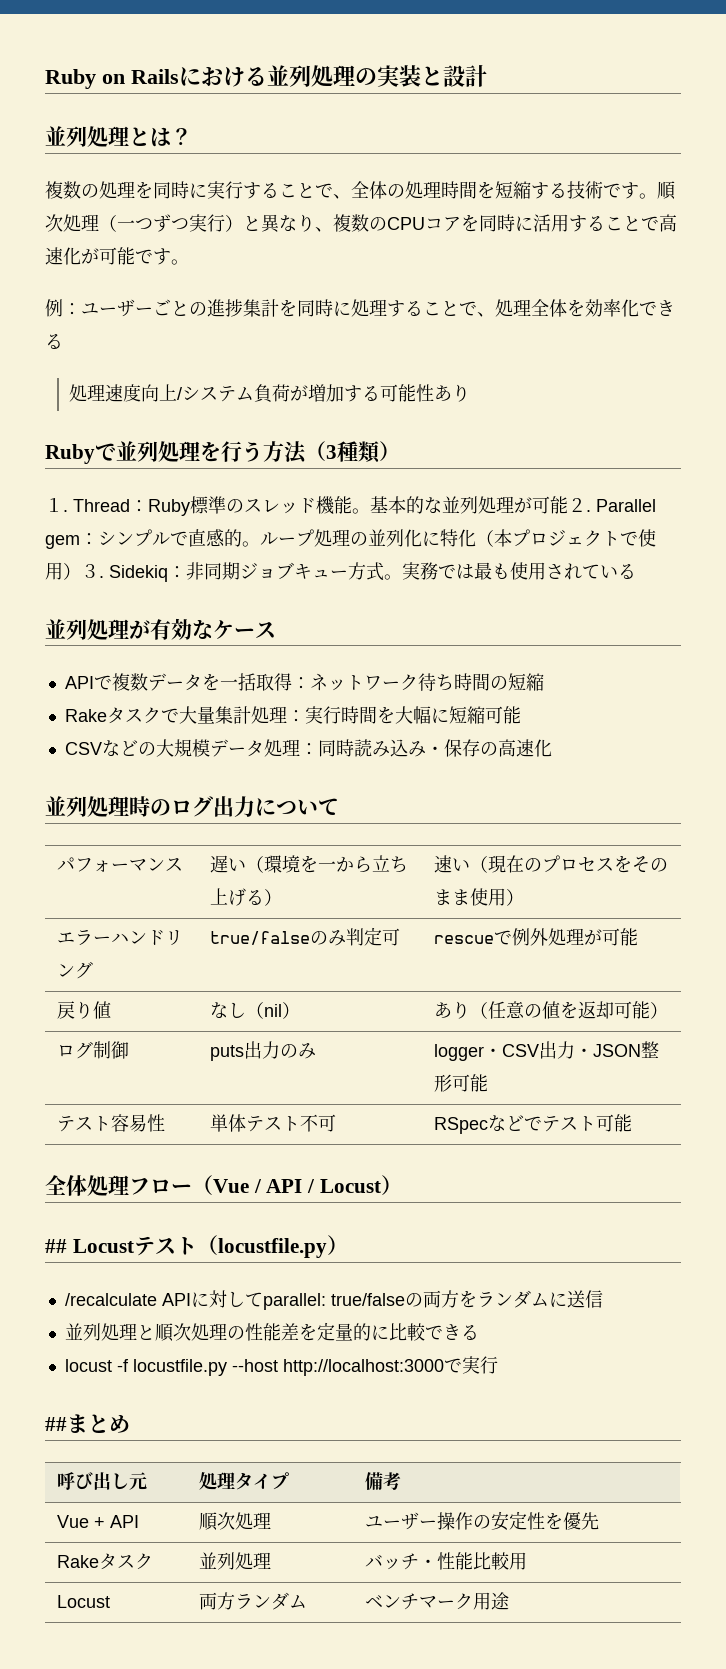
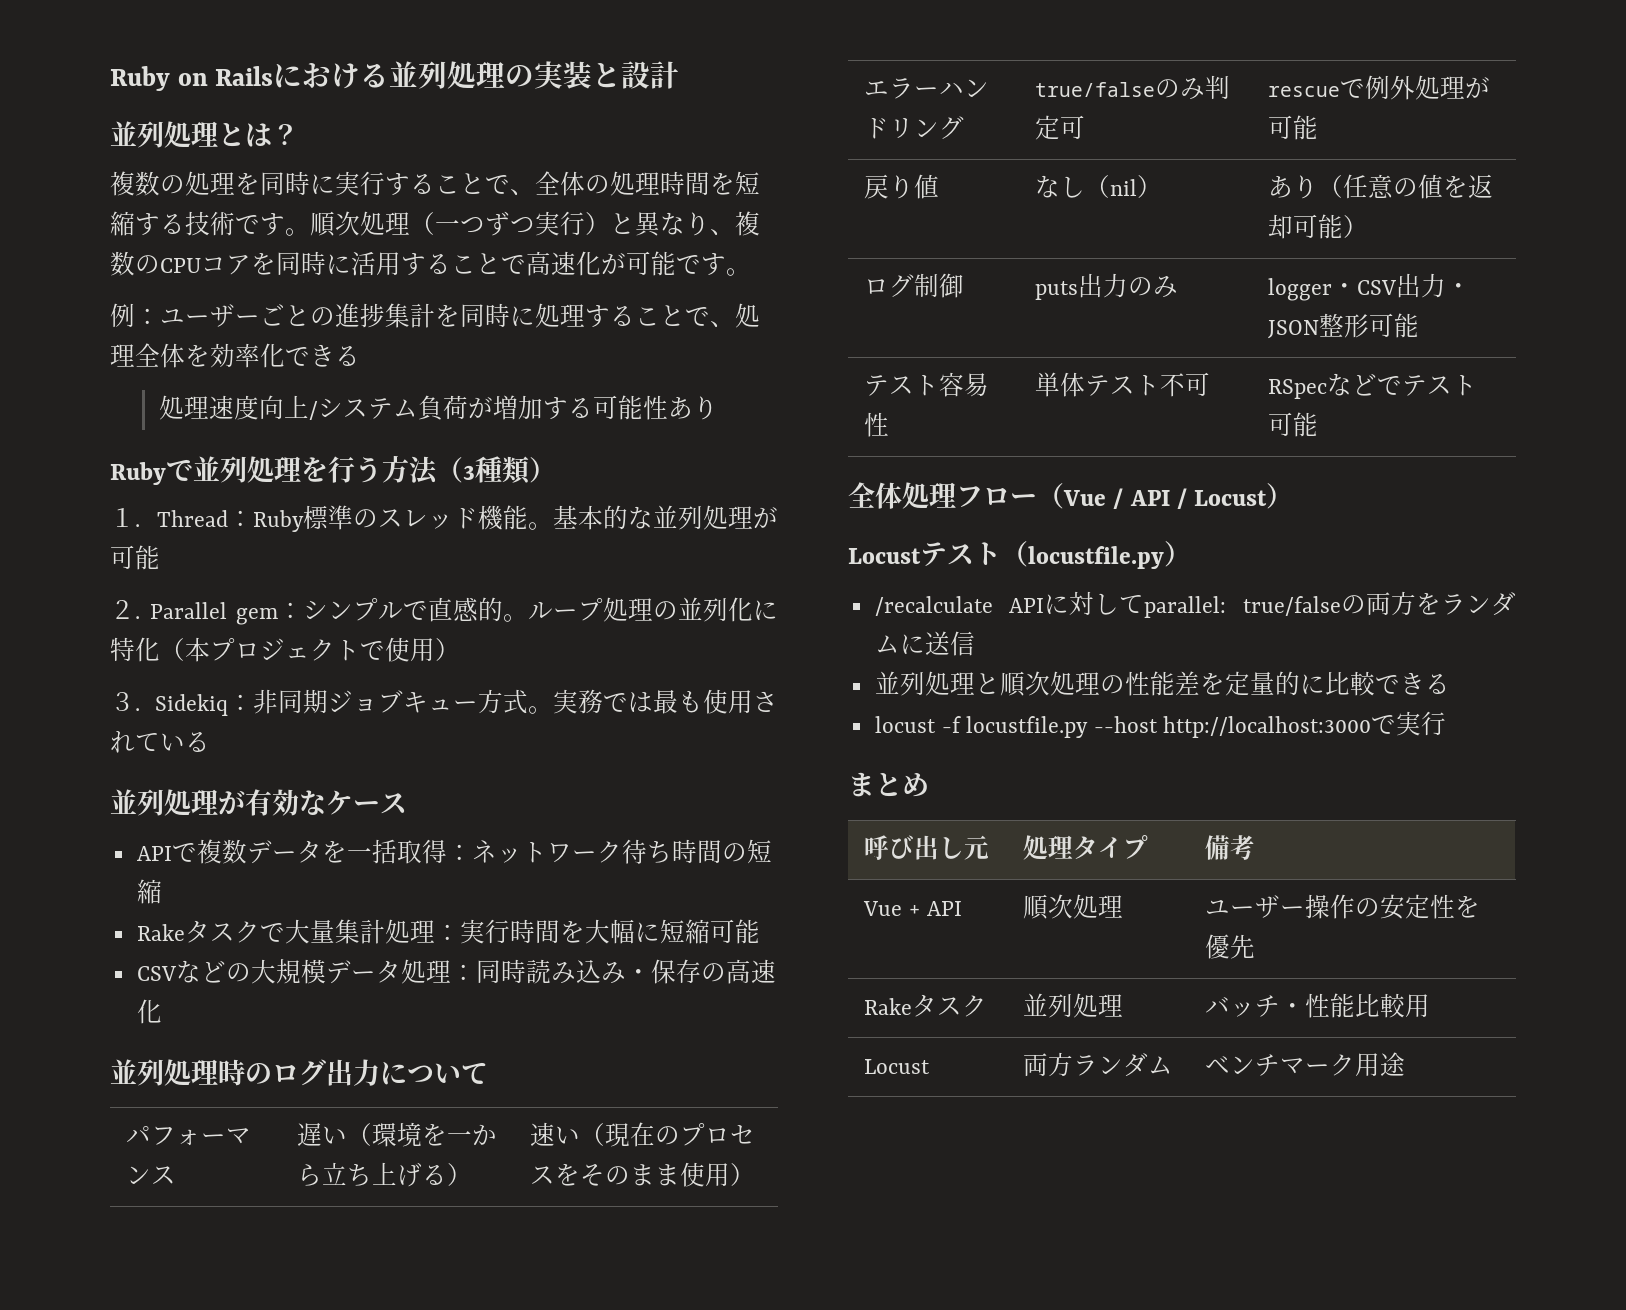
- 基本的な並列処理が可能２.
+ 基本的な並列処理が可能
+ ２.
- ループ処理の並列化に特化（本プロジェクトで使用）３.
+ ループ処理の並列化に特化（本プロジェクトで使用）
+ ３.
- ## Locustテスト（locustfile.py）
+ Locustテスト（locustfile.py）
- ##まとめ
+ まとめ

